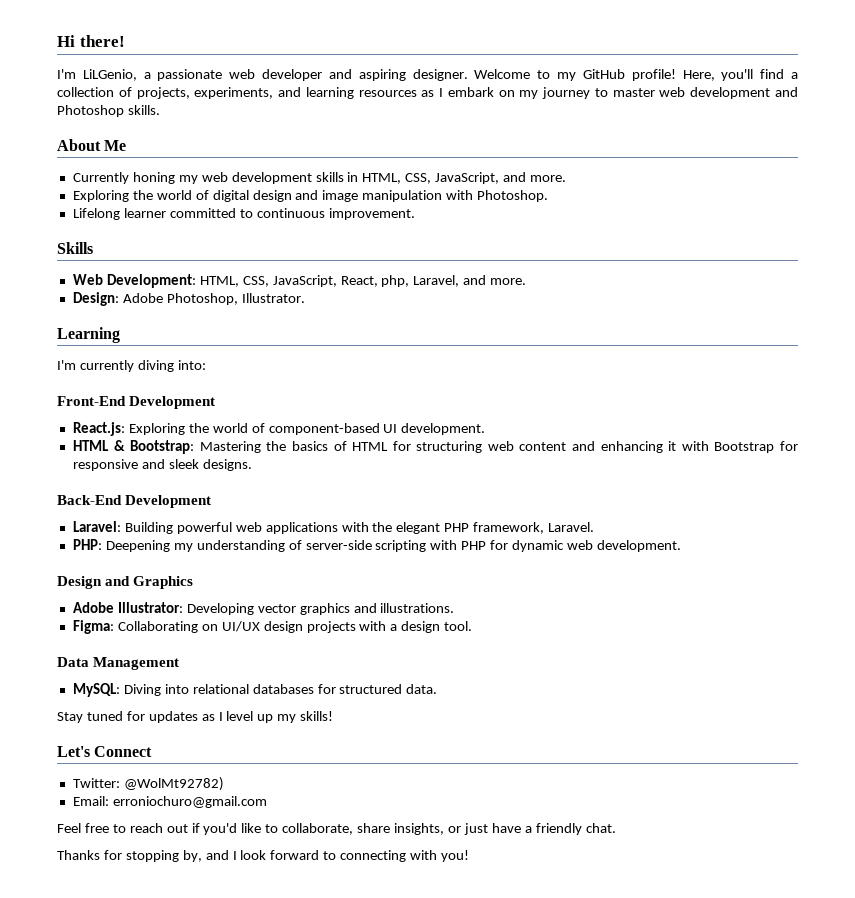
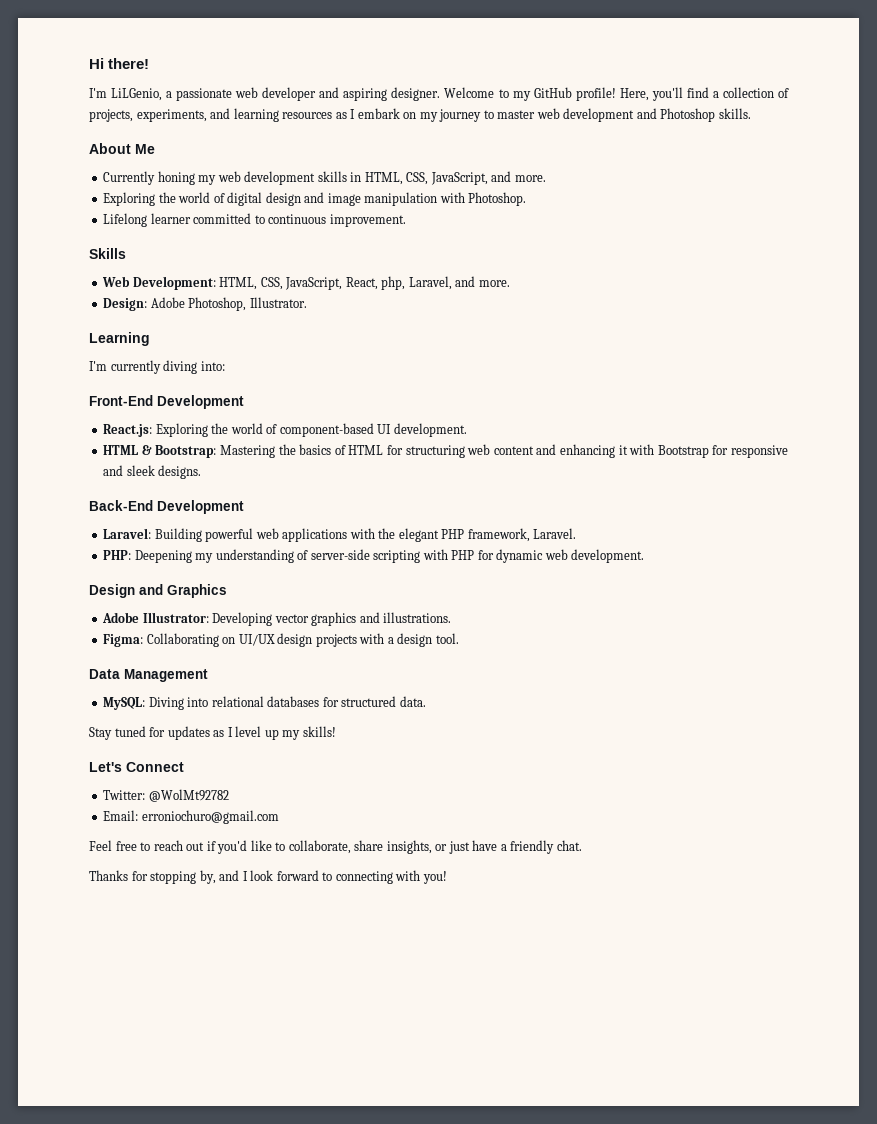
- Twitter: @WolMt92782)
+ Twitter: @WolMt92782

